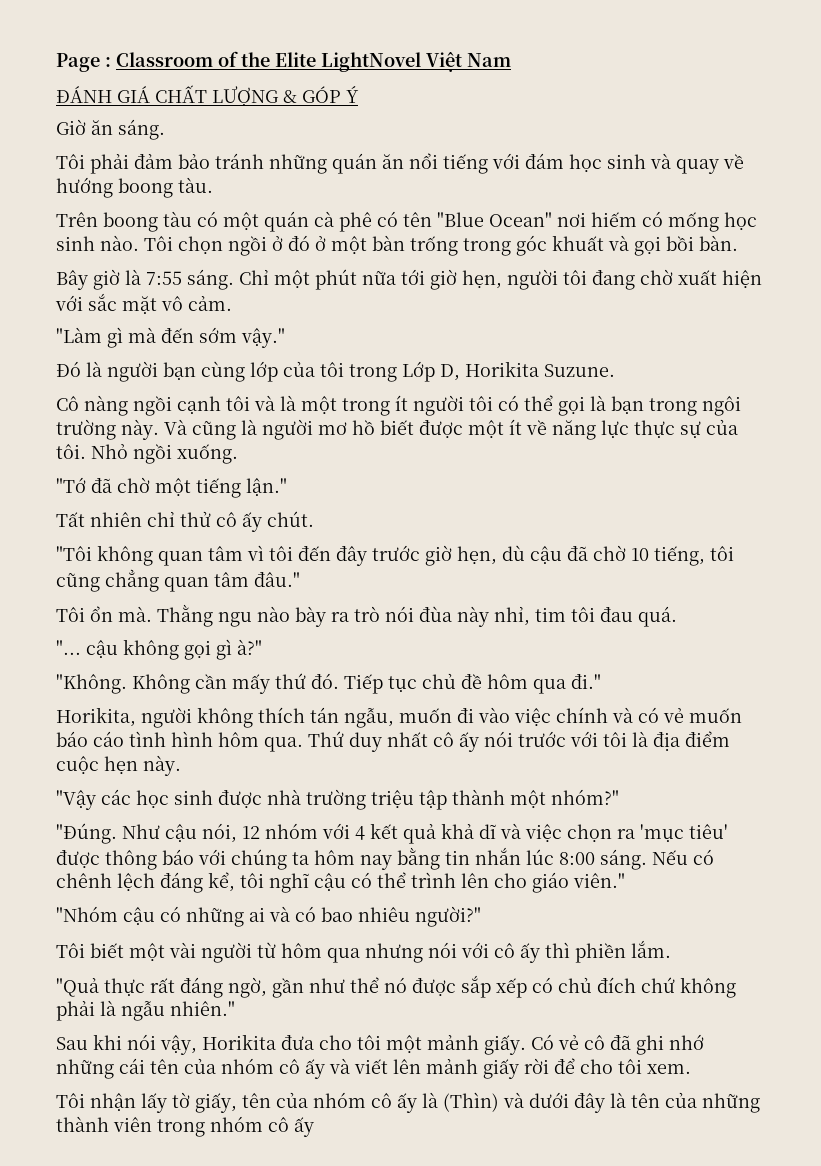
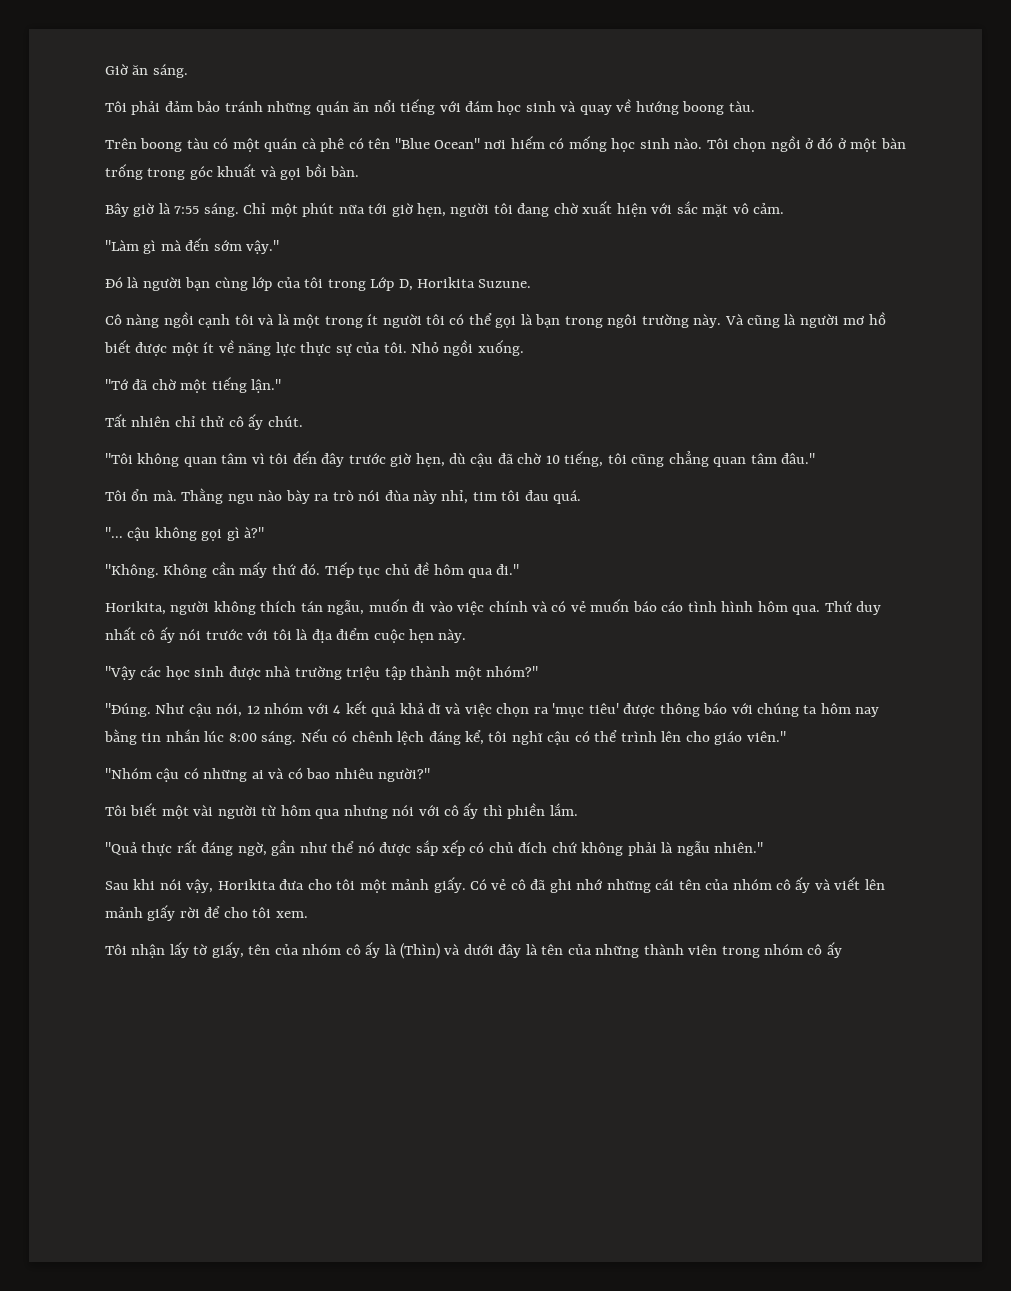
- Page : Classroom of the Elite LightNovel Việt Nam
- ĐÁNH GIÁ CHẤT LƯỢNG & GÓP Ý

